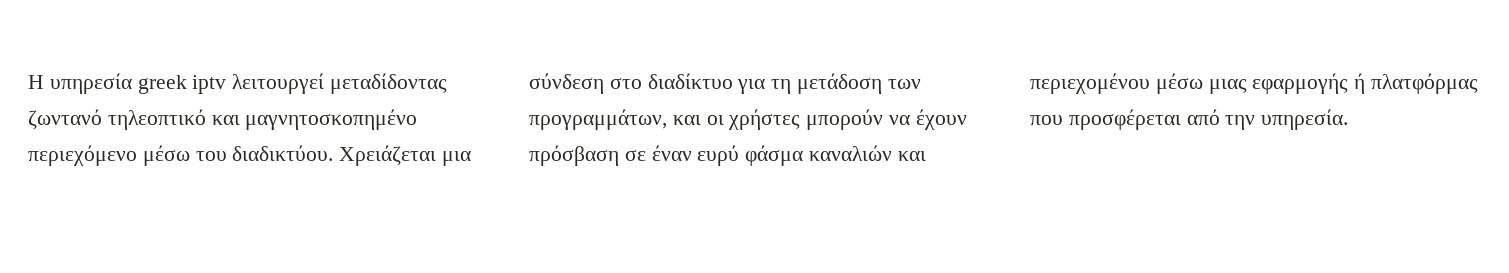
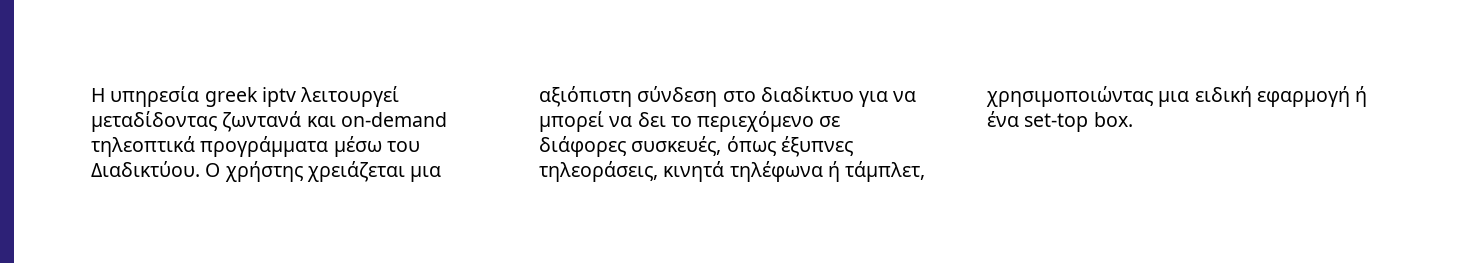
- Η υπηρεσία greek iptv λειτουργεί μεταδίδοντας ζωντανό τηλεοπτικό και μαγνητοσκοπημένο περιεχόμενο μέσω του διαδικτύου. Χρειάζεται μια σύνδεση στο διαδίκτυο για τη μετάδοση των προγραμμάτων, και οι χρήστες μπορούν να έχουν πρόσβαση σε έναν ευρύ φάσμα καναλιών και περιεχομένου μέσω μιας εφαρμογής ή πλατφόρμας που προσφέρεται από την υπηρεσία.
+ Η υπηρεσία greek iptv λειτουργεί μεταδίδοντας ζωντανά και on-demand τηλεοπτικά προγράμματα μέσω του Διαδικτύου. Ο χρήστης χρειάζεται μια αξιόπιστη σύνδεση στο διαδίκτυο για να μπορεί να δει το περιεχόμενο σε διάφορες συσκευές, όπως έξυπνες τηλεοράσεις, κινητά τηλέφωνα ή τάμπλετ, χρησιμοποιώντας μια ειδική εφαρμογή ή ένα set-top box.

